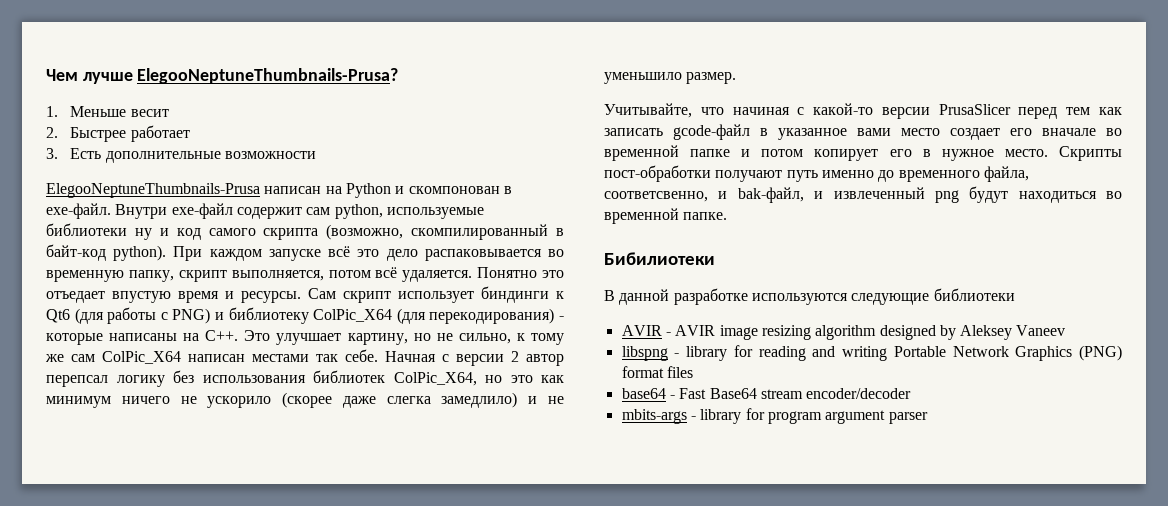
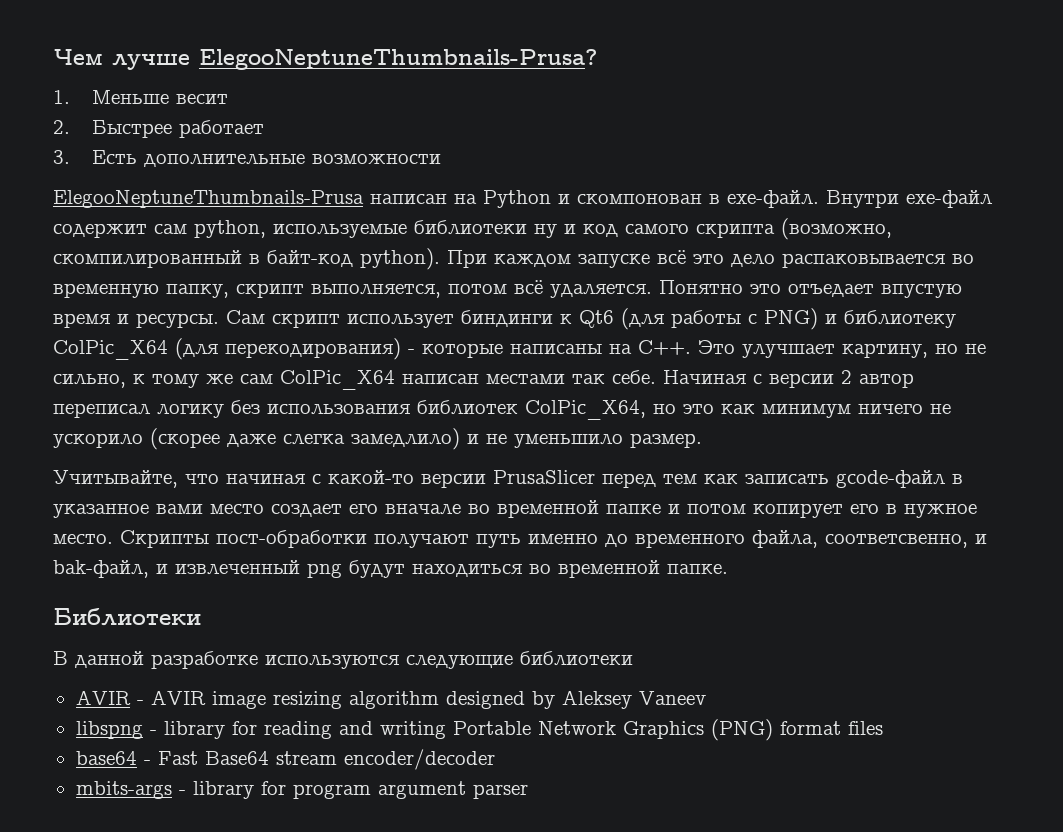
- Начная с версии 2 автор перепсал логику без использования библиотек ColPic_X64, но это как минимум ничего не ускорило (скорее даже слегка замедлило) и не уменьшило размер.
+ Начиная с версии 2 автор переписал логику без использования библиотек ColPic_X64, но это как минимум ничего не ускорило (скорее даже слегка замедлило) и не уменьшило размер.
- Бибилиотеки
+ Библиотеки

